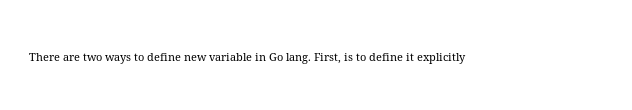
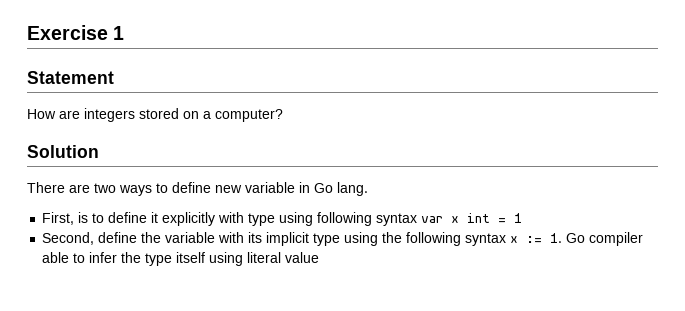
+ Exercise 1
+ Statement
+ How are integers stored on a computer?
+ Solution
- There are two ways to define new variable in Go lang. First, is to define it explicitly
+ There are two ways to define new variable in Go lang.
+ First, is to define it explicitly with type using following syntax var x int = 1
+ Second, define the variable with its implicit type using the following syntax x := 1. Go compiler able to infer the type itself using literal value

